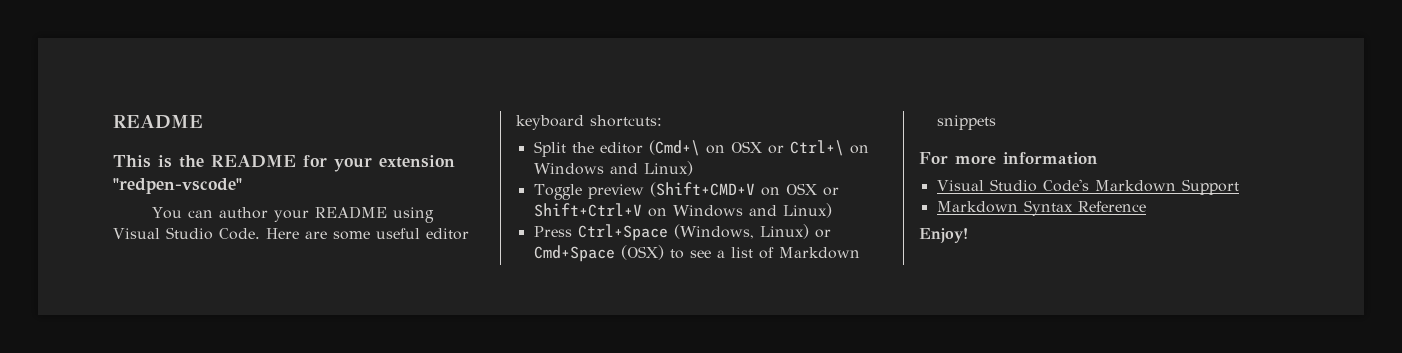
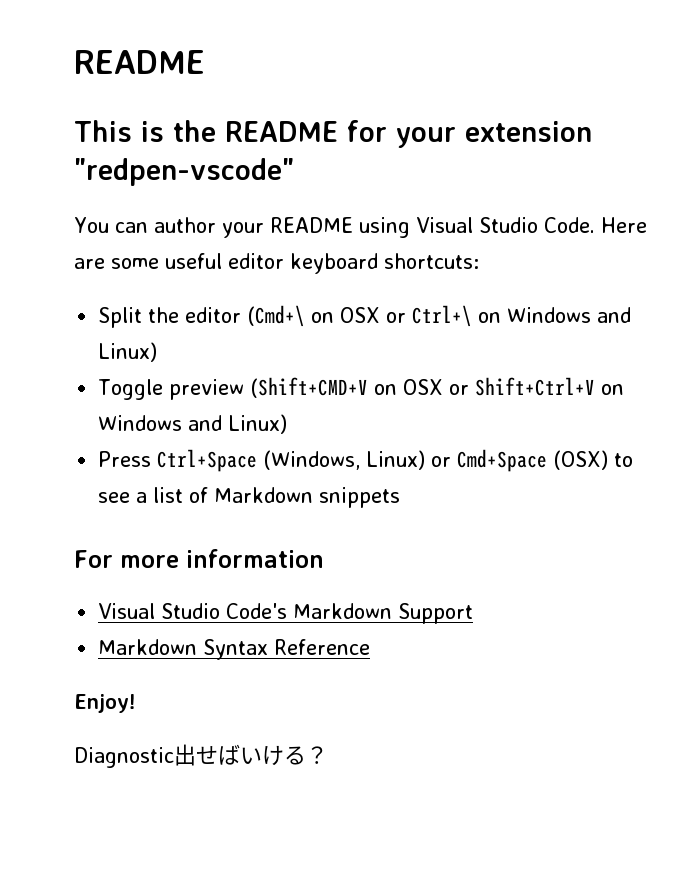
+ Diagnostic出せばいける？

